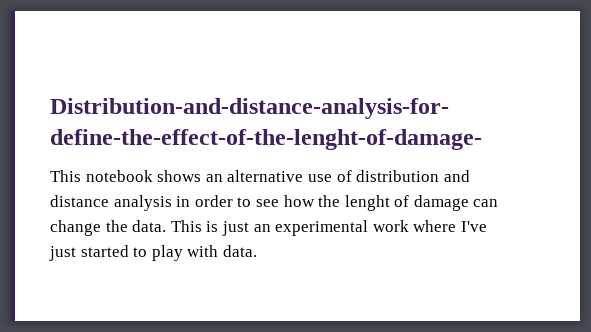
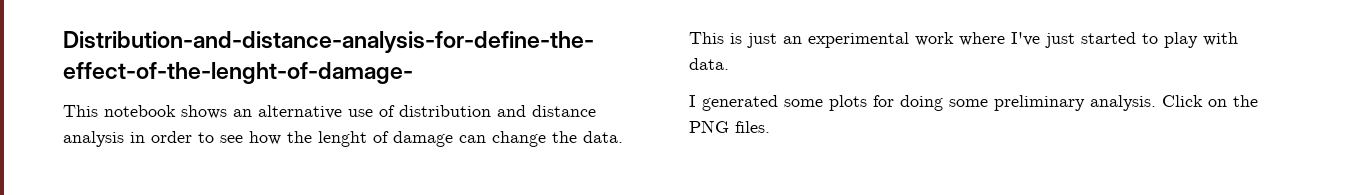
+ I generated some plots for doing some preliminary analysis. Click on the PNG files.

